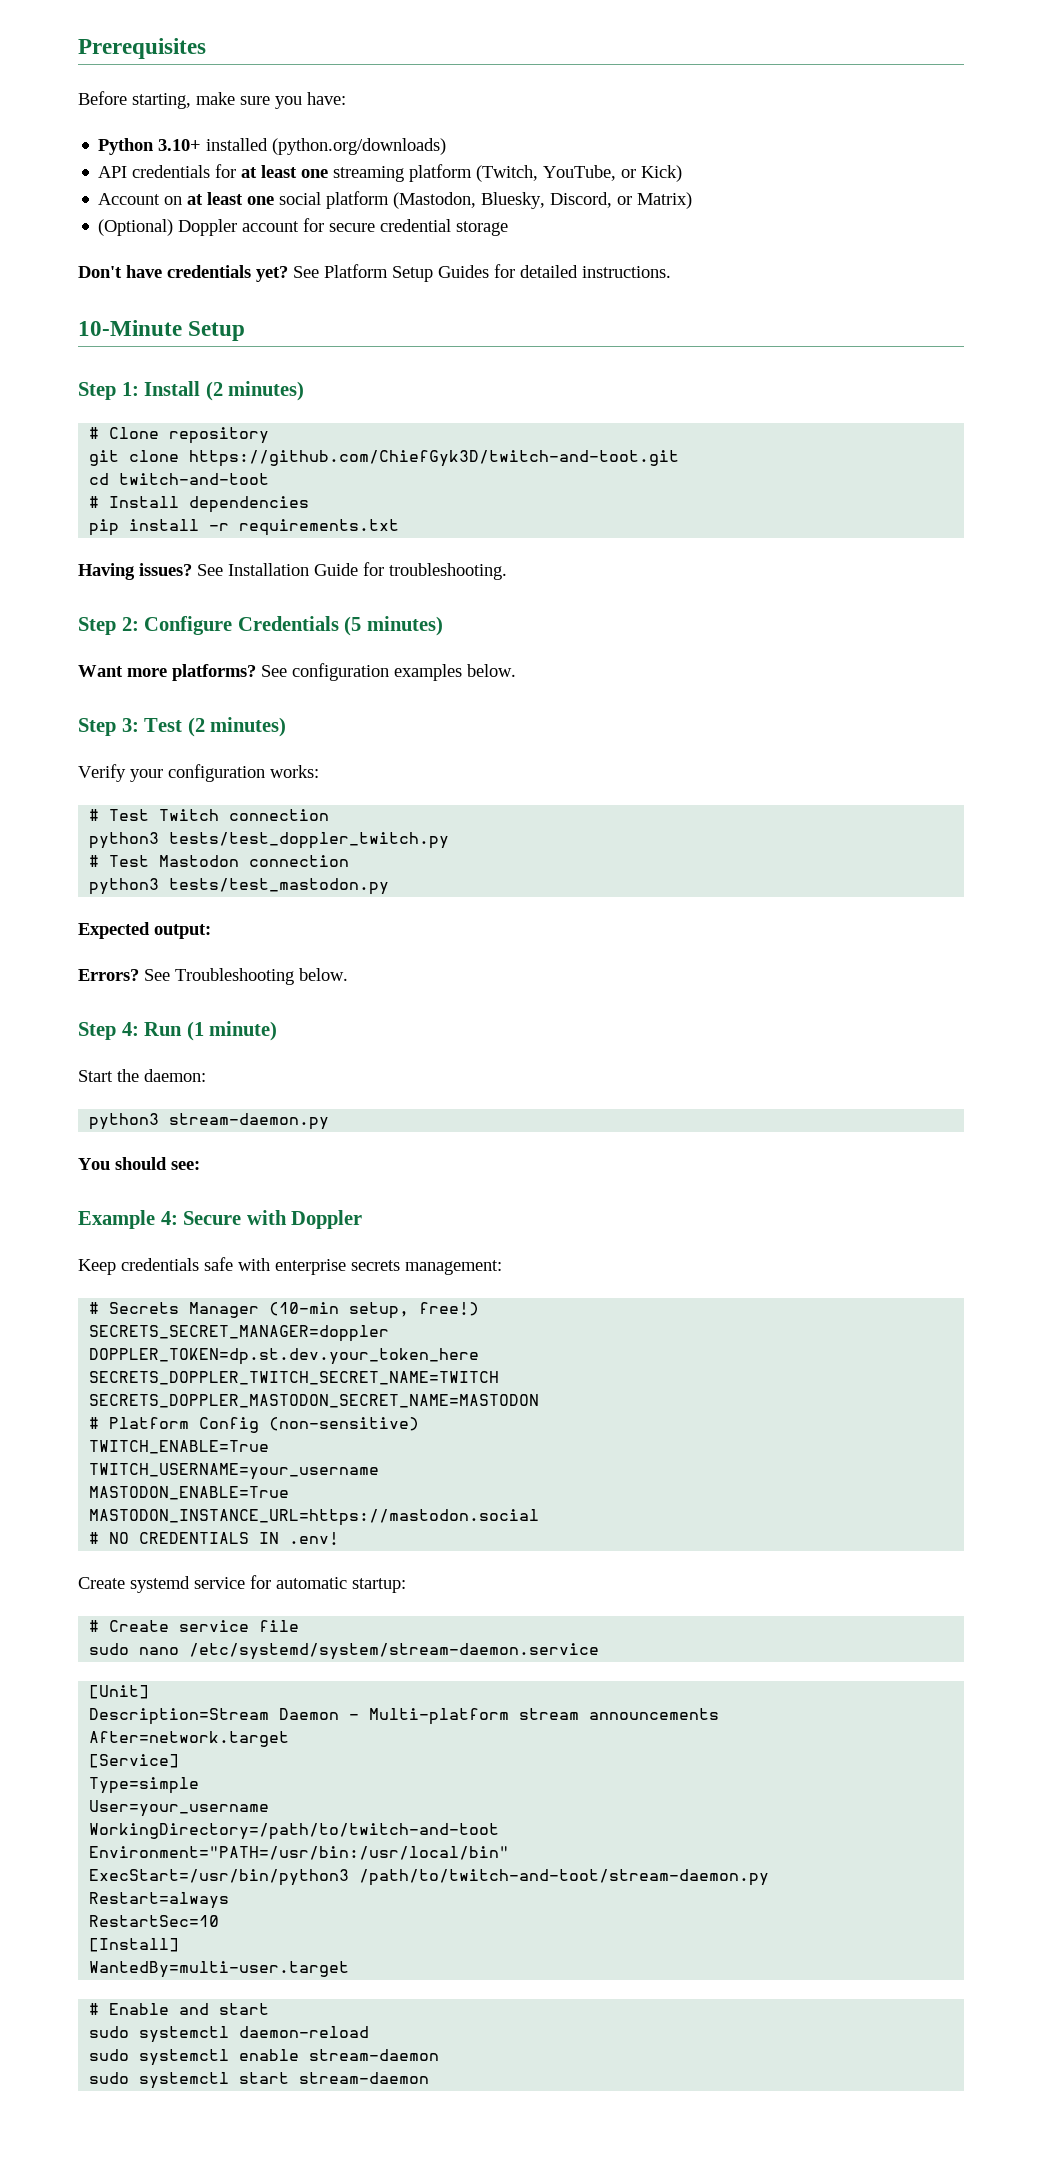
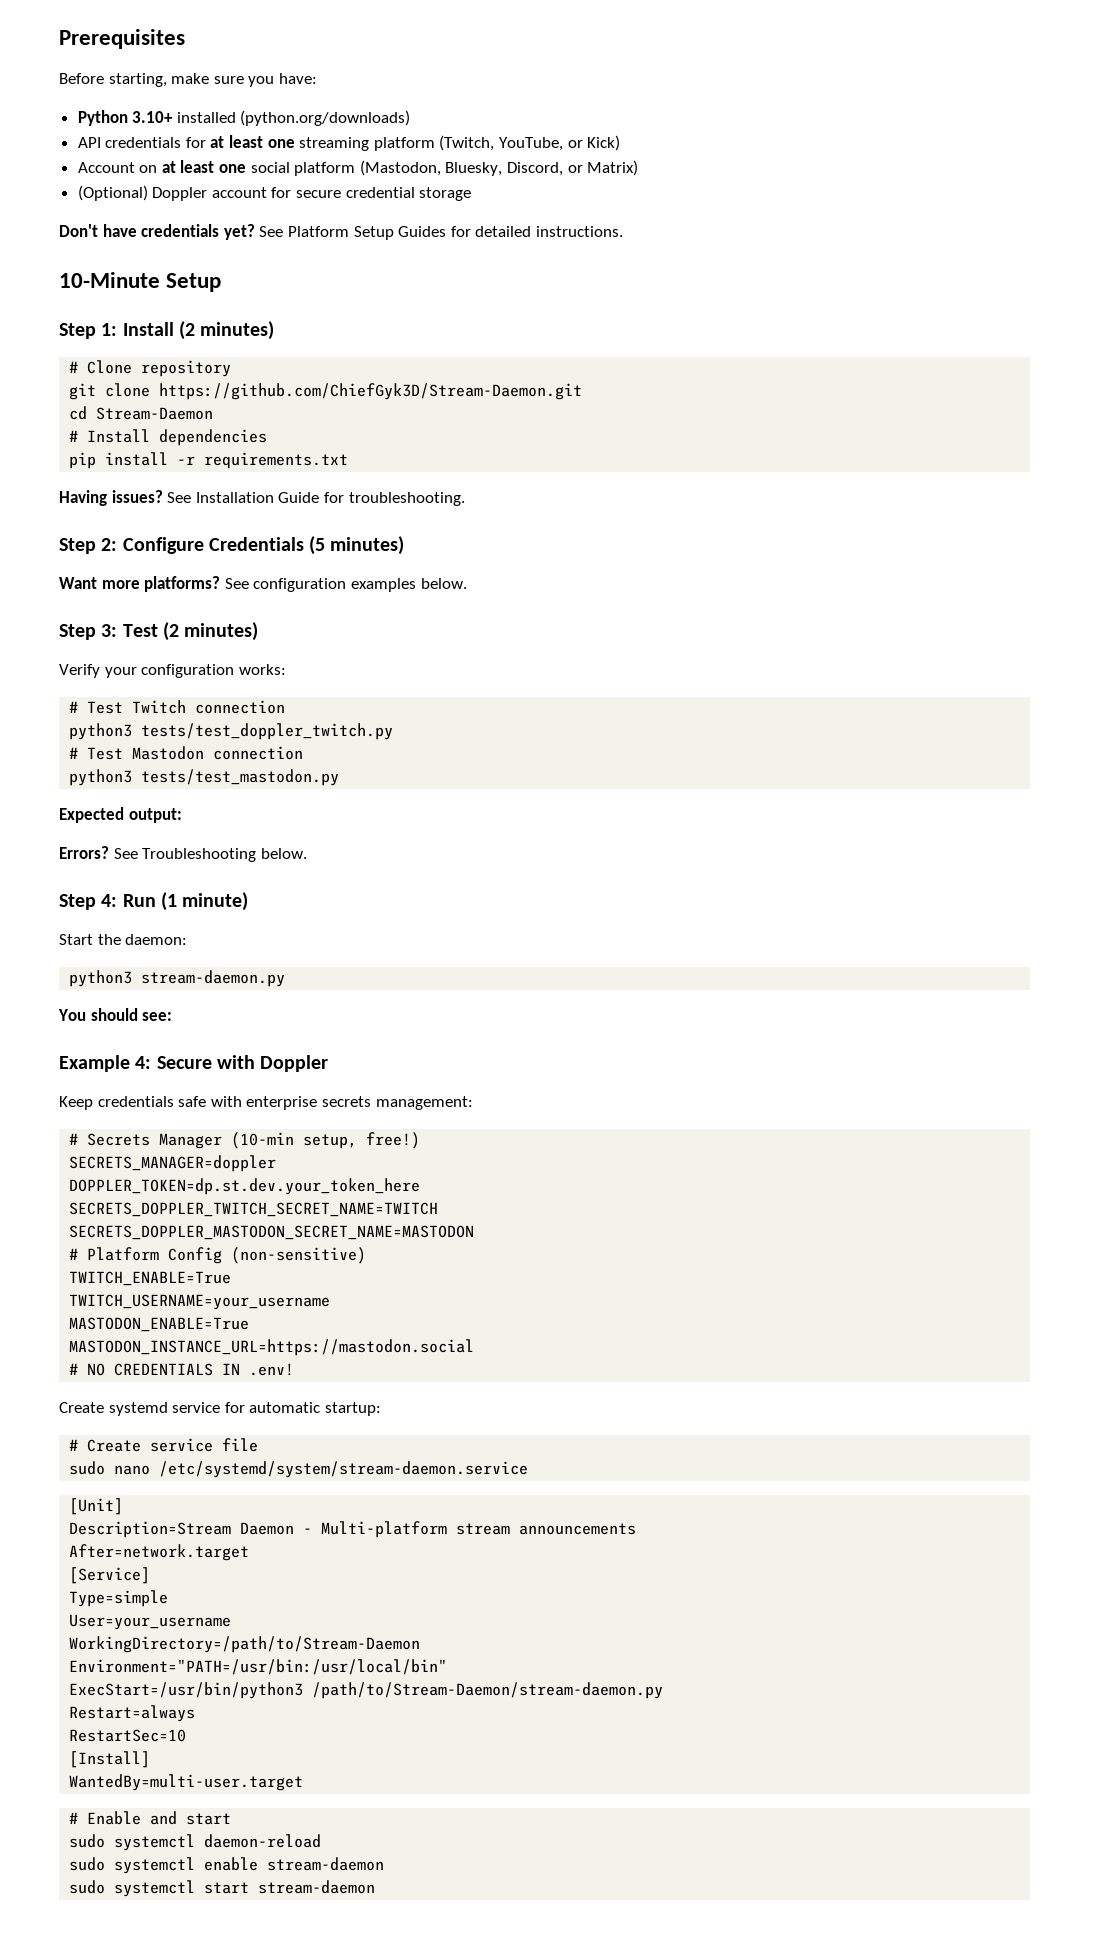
- git clone https://github.com/ChiefGyk3D/twitch-and-toot.git
+ git clone https://github.com/ChiefGyk3D/Stream-Daemon.git
- cd twitch-and-toot
+ cd Stream-Daemon
- SECRETS_SECRET_MANAGER=doppler
+ SECRETS_MANAGER=doppler
- WorkingDirectory=/path/to/twitch-and-toot
+ WorkingDirectory=/path/to/Stream-Daemon
- ExecStart=/usr/bin/python3 /path/to/twitch-and-toot/stream-daemon.py
+ ExecStart=/usr/bin/python3 /path/to/Stream-Daemon/stream-daemon.py

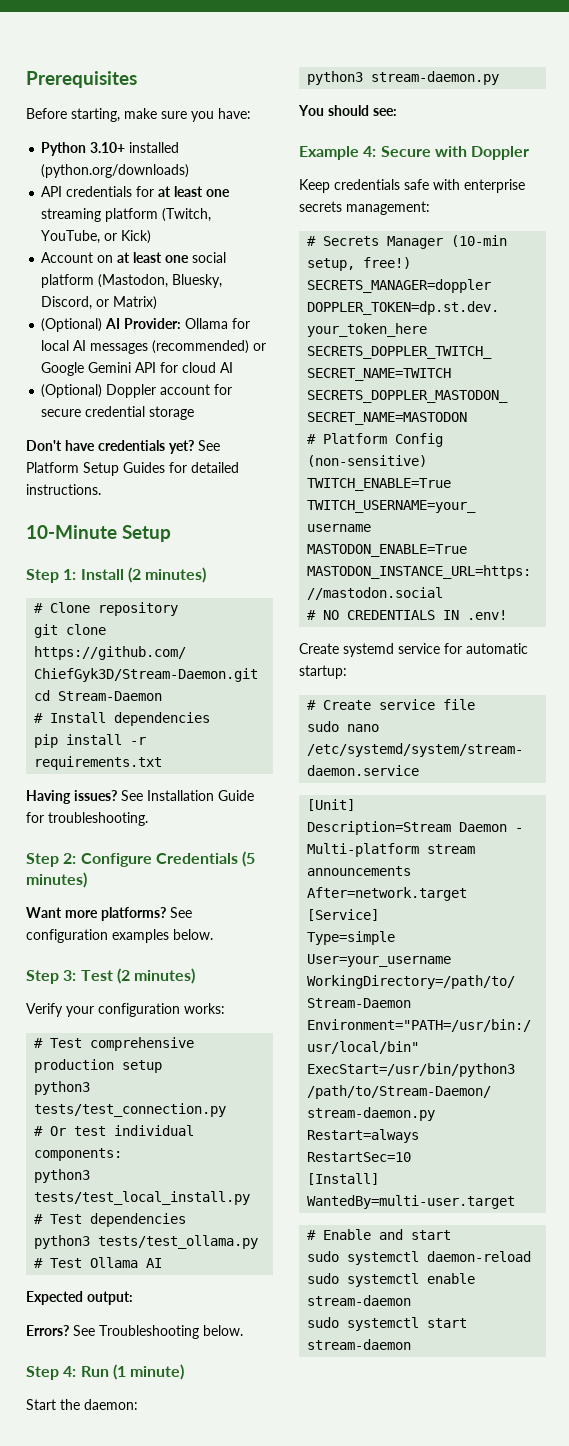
+ (Optional) AI Provider: Ollama for local AI messages (recommended) or Google Gemini API for cloud AI
- # Test Twitch connection
- python3 tests/test_doppler_twitch.py
- # Test Mastodon connection
- python3 tests/test_mastodon.py
+ # Test comprehensive production setup
+ python3 tests/test_connection.py
+ # Or test individual components:
+ python3 tests/test_local_install.py # Test dependencies
+ python3 tests/test_ollama.py # Test Ollama AI

